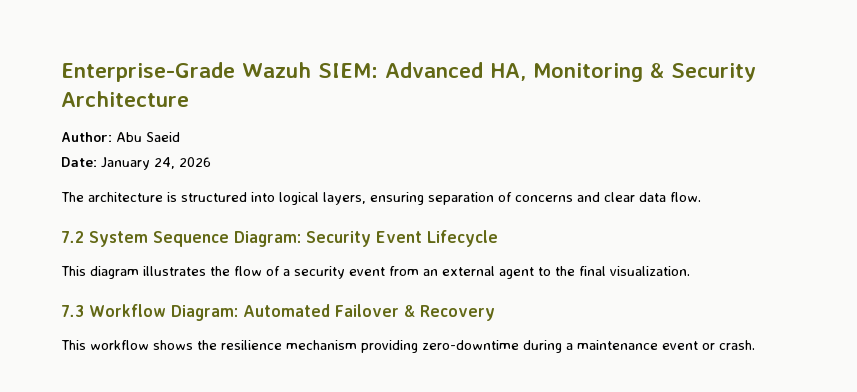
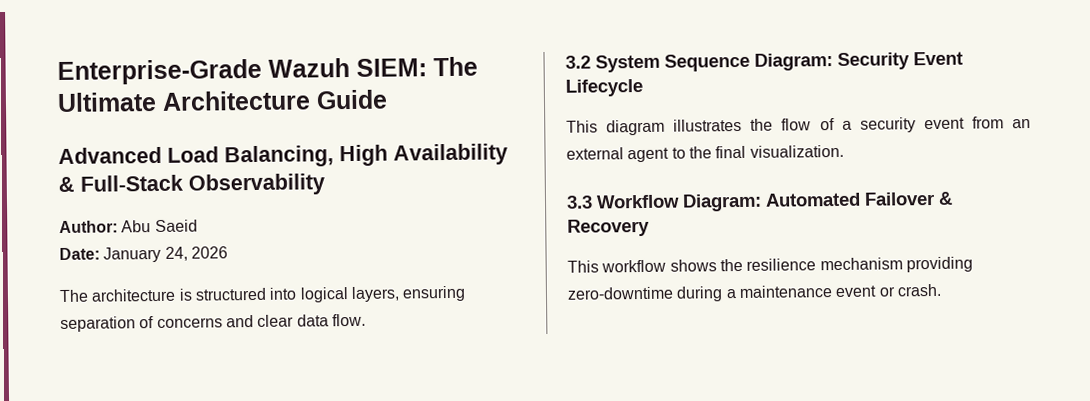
- Enterprise-Grade Wazuh SIEM: Advanced HA, Monitoring & Security Architecture
+ Enterprise-Grade Wazuh SIEM: The Ultimate Architecture Guide
+ Advanced Load Balancing, High Availability & Full-Stack Observability
- 7.2 System Sequence Diagram: Security Event Lifecycle
+ 3.2 System Sequence Diagram: Security Event Lifecycle
- 7.3 Workflow Diagram: Automated Failover & Recovery
+ 3.3 Workflow Diagram: Automated Failover & Recovery

